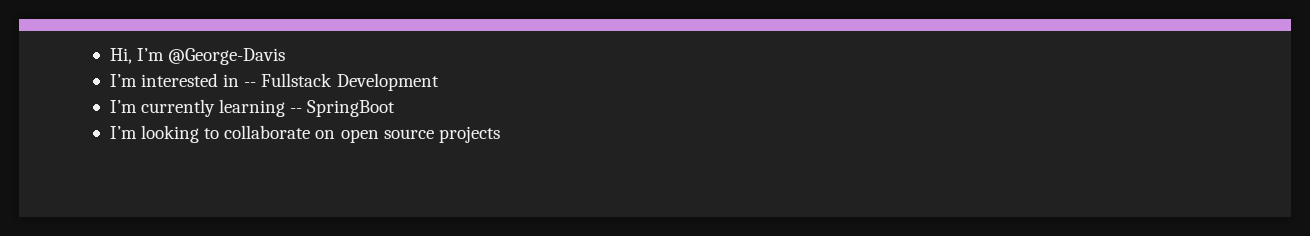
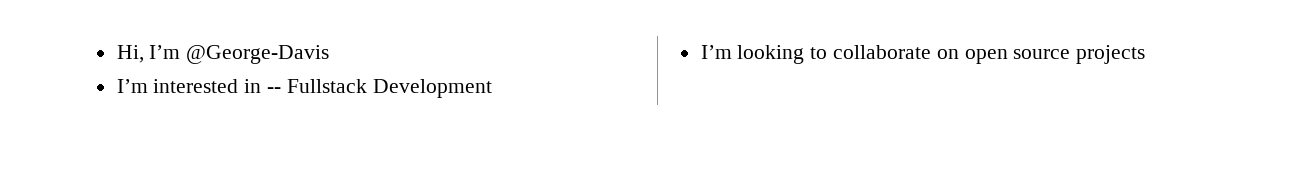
- I’m currently learning -- SpringBoot

